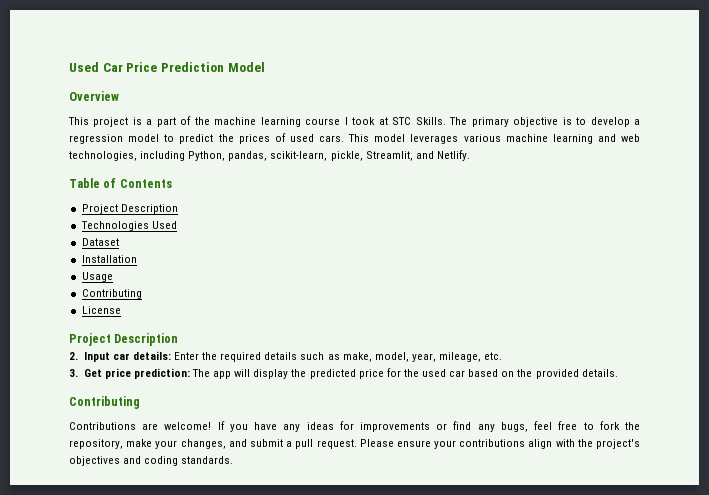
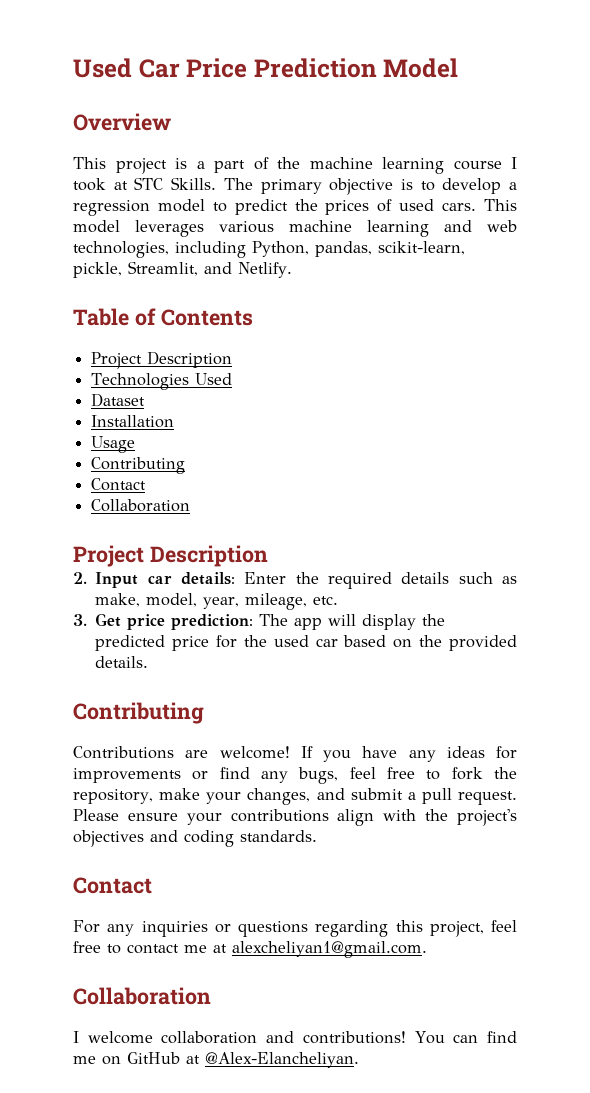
  Usage
  Contributing
- License
+ Contact
+ Collaboration
  Please ensure your contributions align with the project's objectives and coding standards.
+ Contact
+ For any inquiries or questions regarding this project, feel free to contact me at alexcheliyan1@gmail.com.
+ Collaboration
+ I welcome collaboration and contributions! You can find me on GitHub at @Alex-Elancheliyan.

